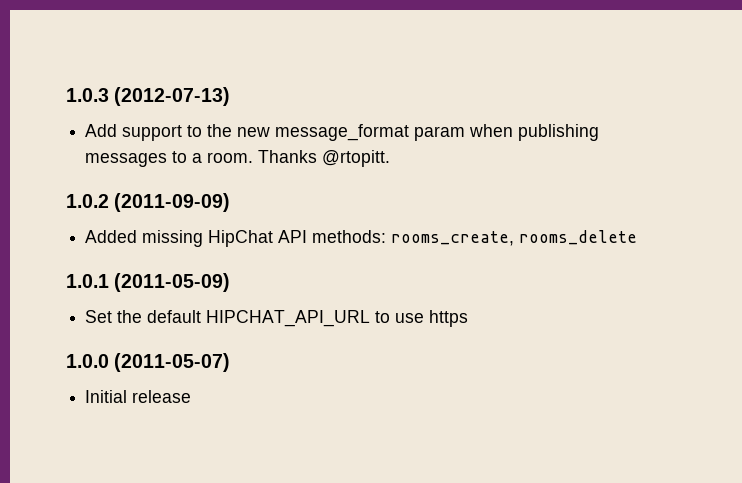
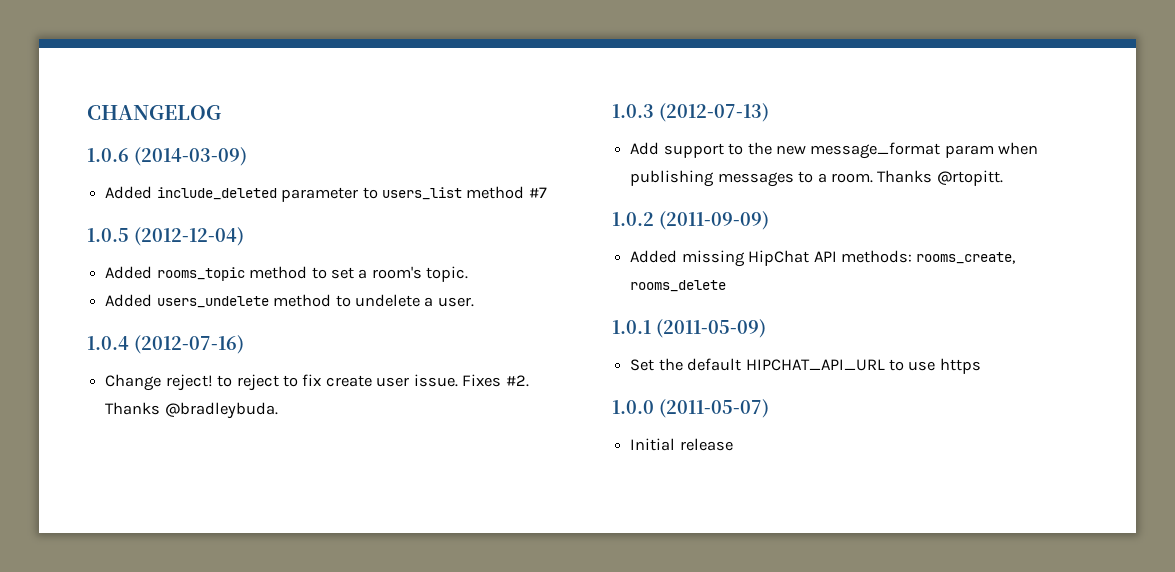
+ CHANGELOG
+ 1.0.6 (2014-03-09)
+ Added include_deleted parameter to users_list method #7
+ 1.0.5 (2012-12-04)
+ Added rooms_topic method to set a room's topic.
+ Added users_undelete method to undelete a user.
+ 1.0.4 (2012-07-16)
+ Change reject! to reject to fix create user issue. Fixes #2. Thanks @bradleybuda.

